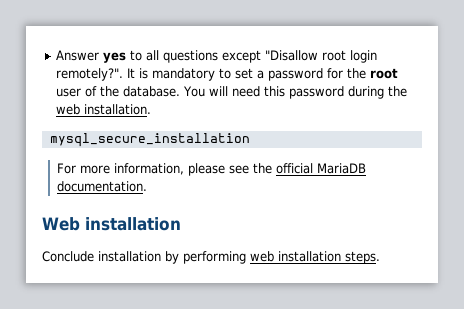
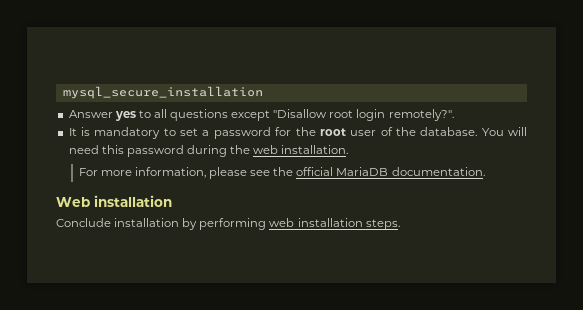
+ mysql_secure_installation
- Answer yes to all questions except "Disallow root login remotely?". It is mandatory to set a password for the root user of the database.
+ Answer yes to all questions except "Disallow root login remotely?".
+ It is mandatory to set a password for the root user of the database.
- mysql_secure_installation

